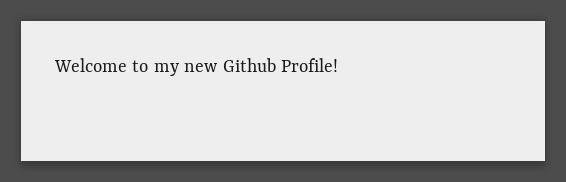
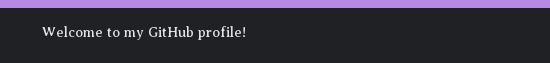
- Welcome to my new Github Profile!
+ Welcome to my GitHub profile!

